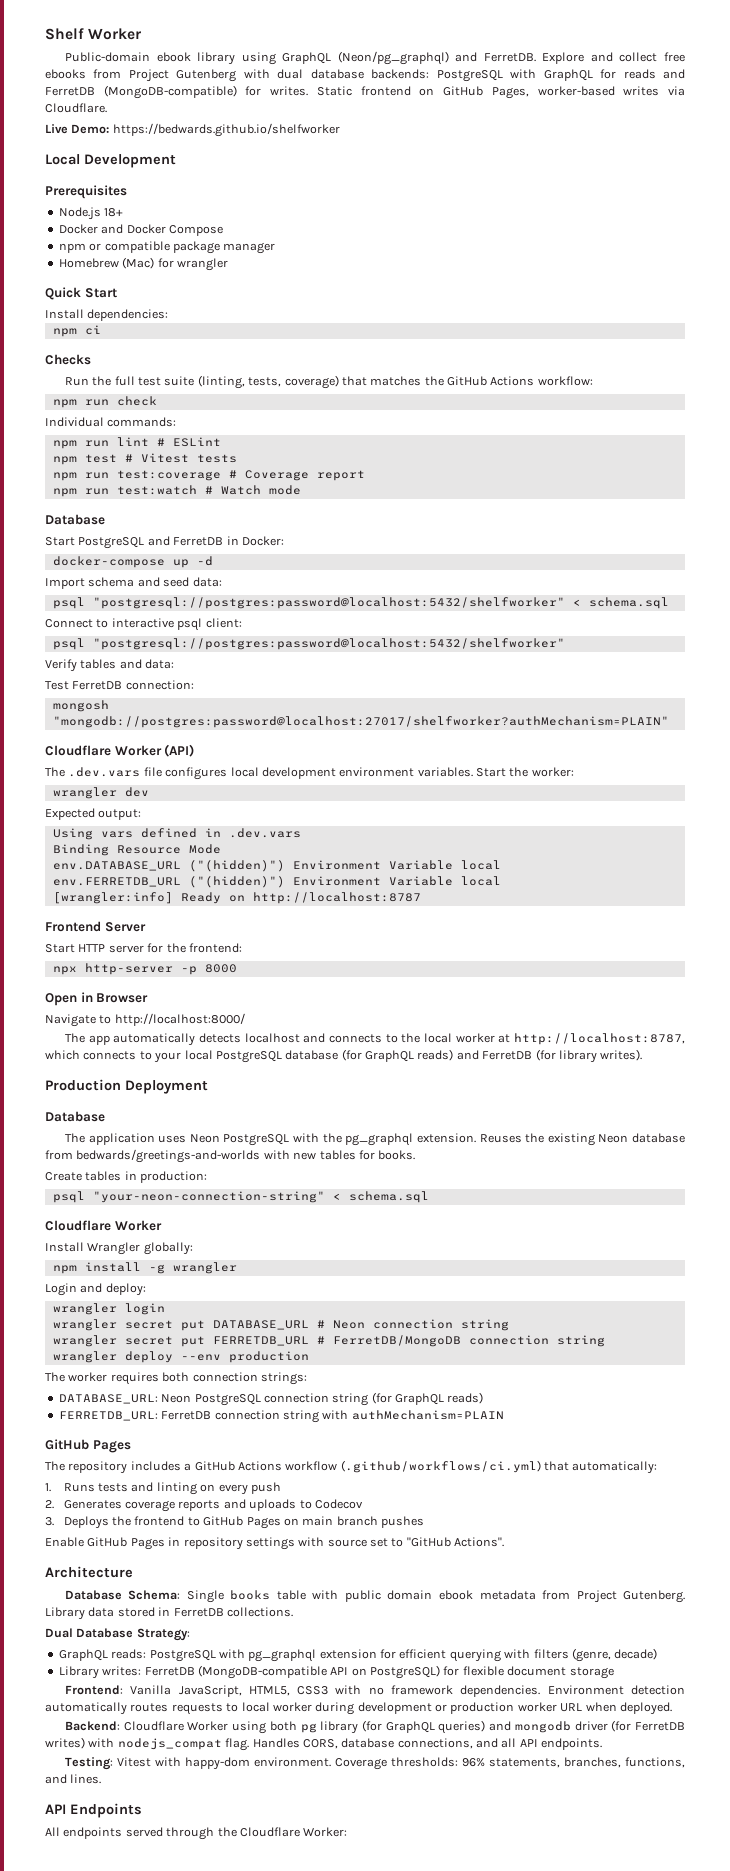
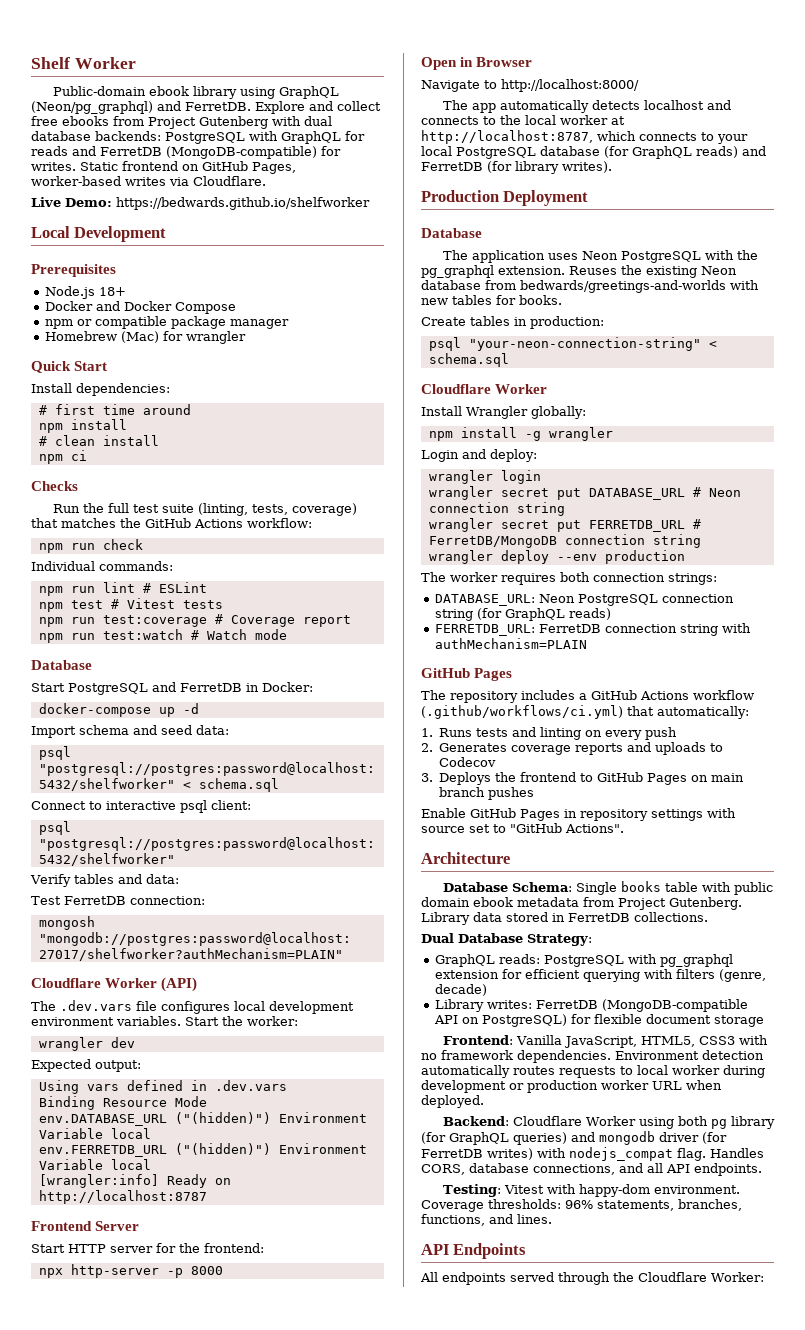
+ # first time around
+ npm install
+ # clean install

